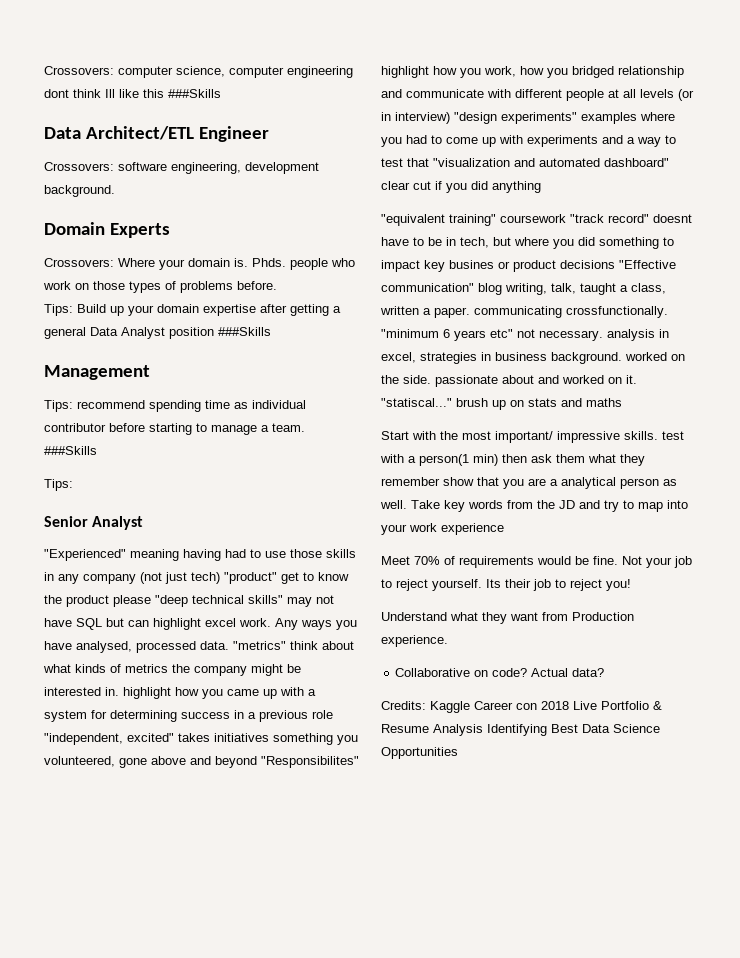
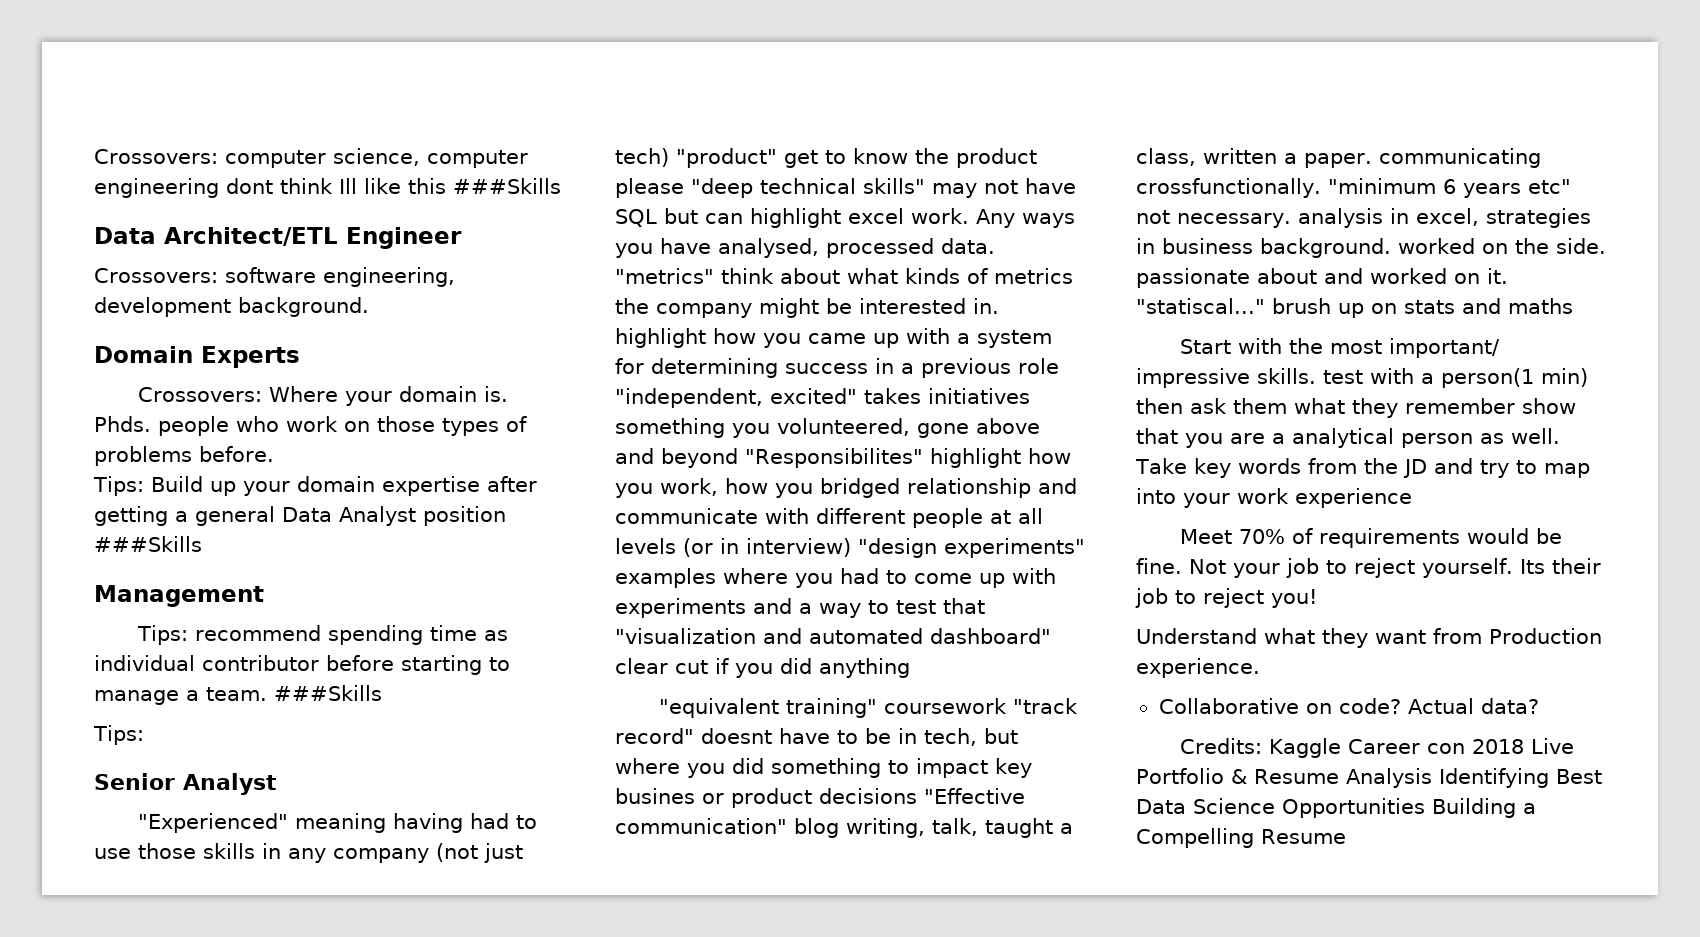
- Credits: Kaggle Career con 2018 Live Portfolio & Resume Analysis Identifying Best Data Science Opportunities
+ Credits: Kaggle Career con 2018 Live Portfolio & Resume Analysis Identifying Best Data Science Opportunities Building a Compelling Resume

